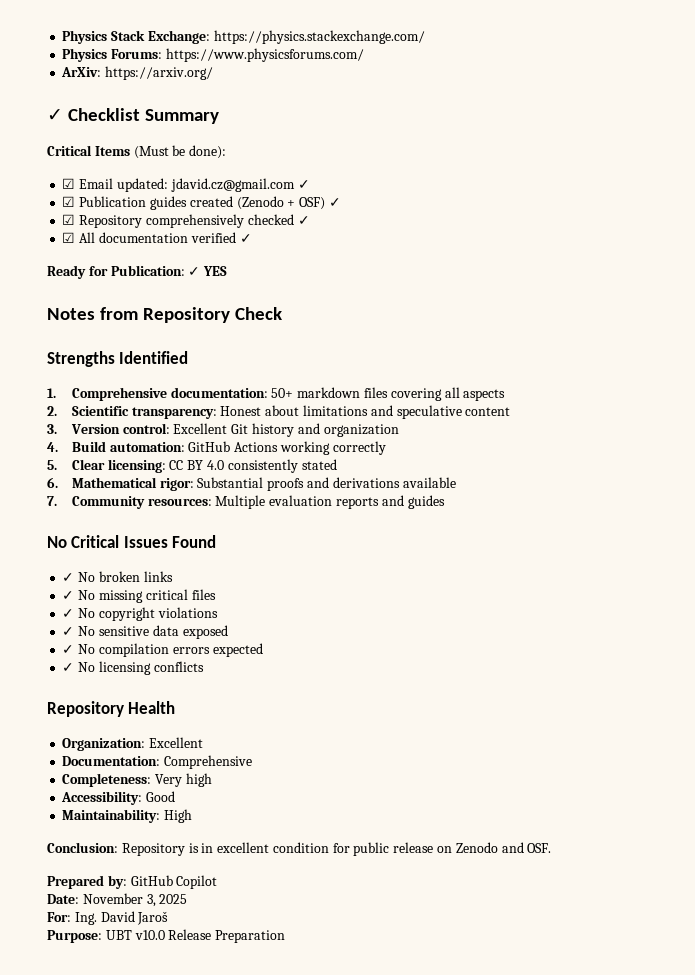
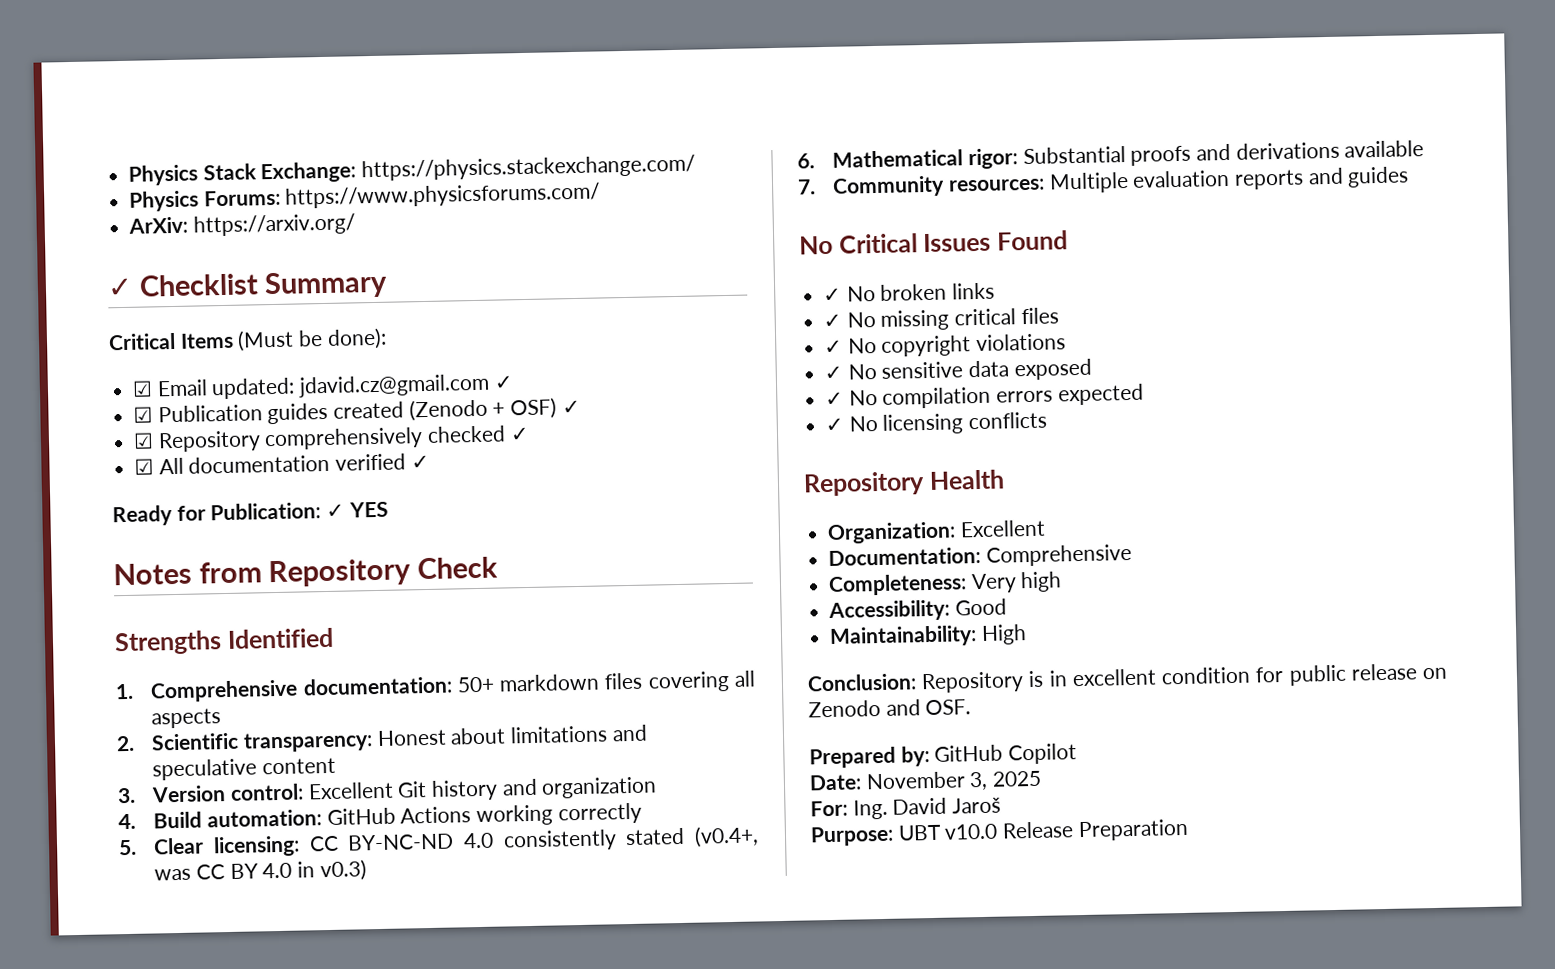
- 5. Clear licensing: CC BY 4.0 consistently stated
+ 5. Clear licensing: CC BY-NC-ND 4.0 consistently stated (v0.4+, was CC BY 4.0 in v0.3)

